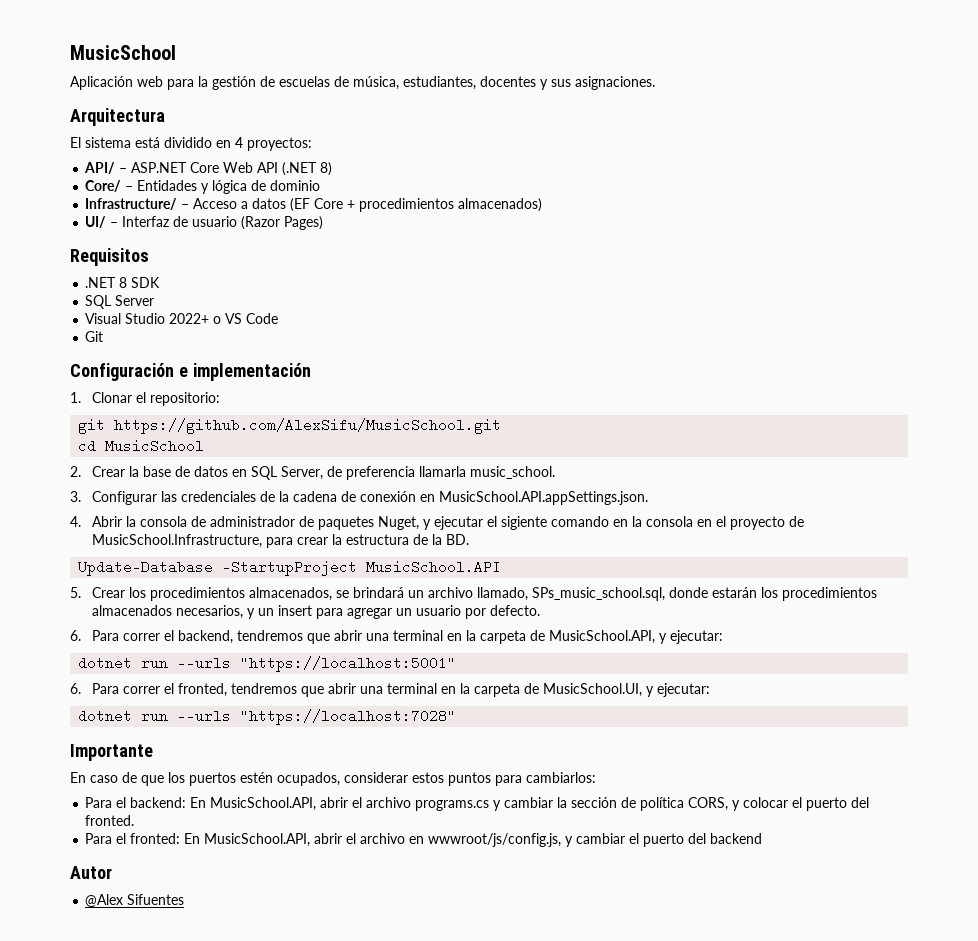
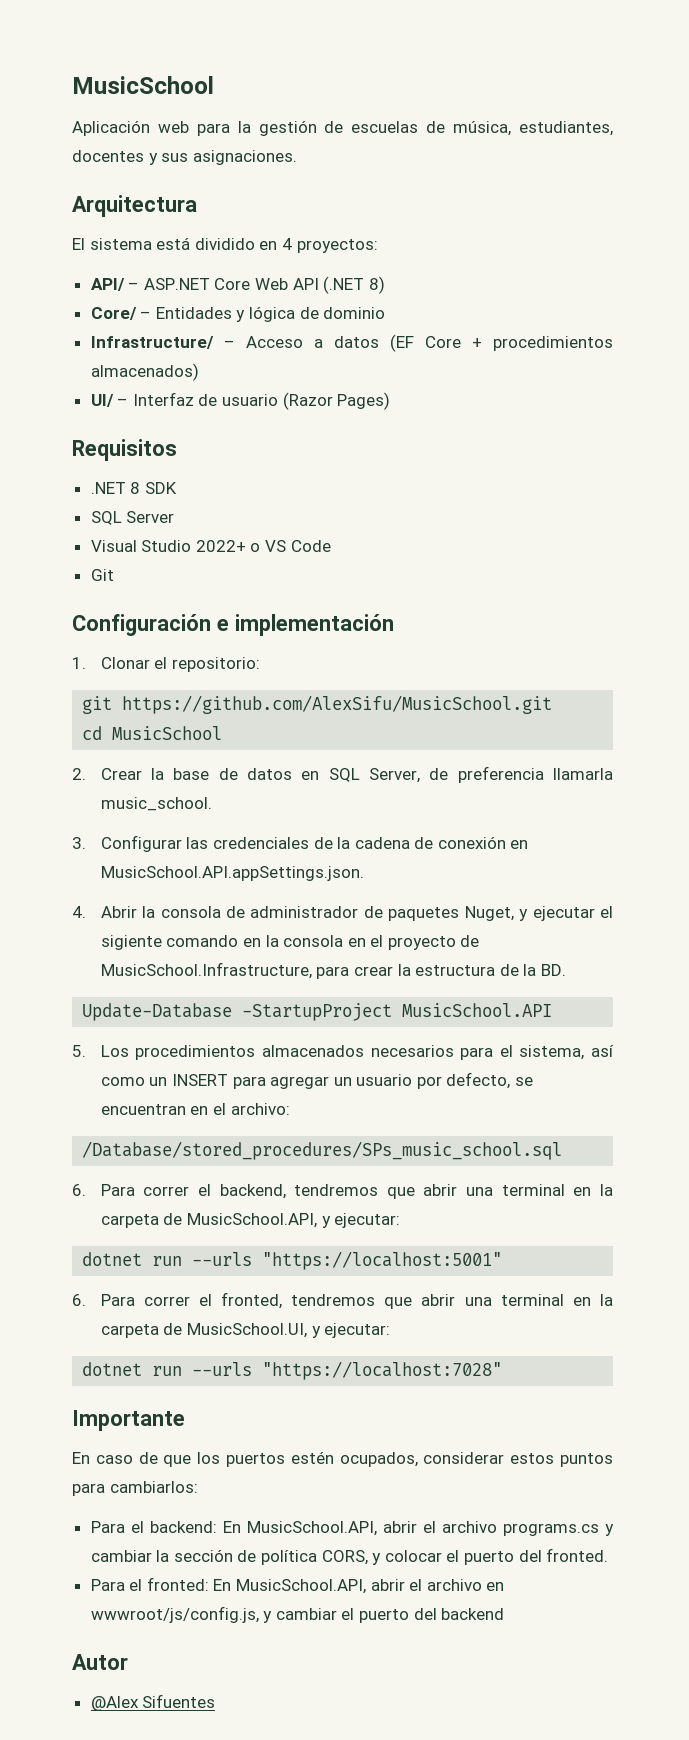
- 5. Crear los procedimientos almacenados, se brindará un archivo llamado, SPs_music_school.sql, donde estarán los procedimientos almacenados necesarios, y un insert para agregar un usuario por defecto.
+ 5. Los procedimientos almacenados necesarios para el sistema, así como un INSERT para agregar un usuario por defecto, se encuentran en el archivo:
+ /Database/stored_procedures/SPs_music_school.sql

